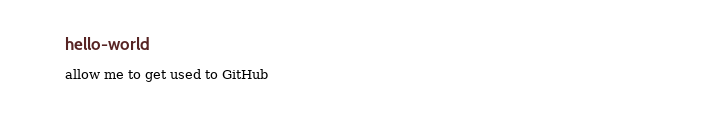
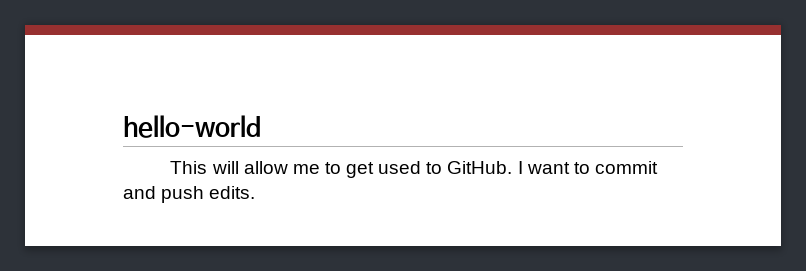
- allow me to get used to GitHub
+ This will allow me to get used to GitHub. I want to commit and push edits.

